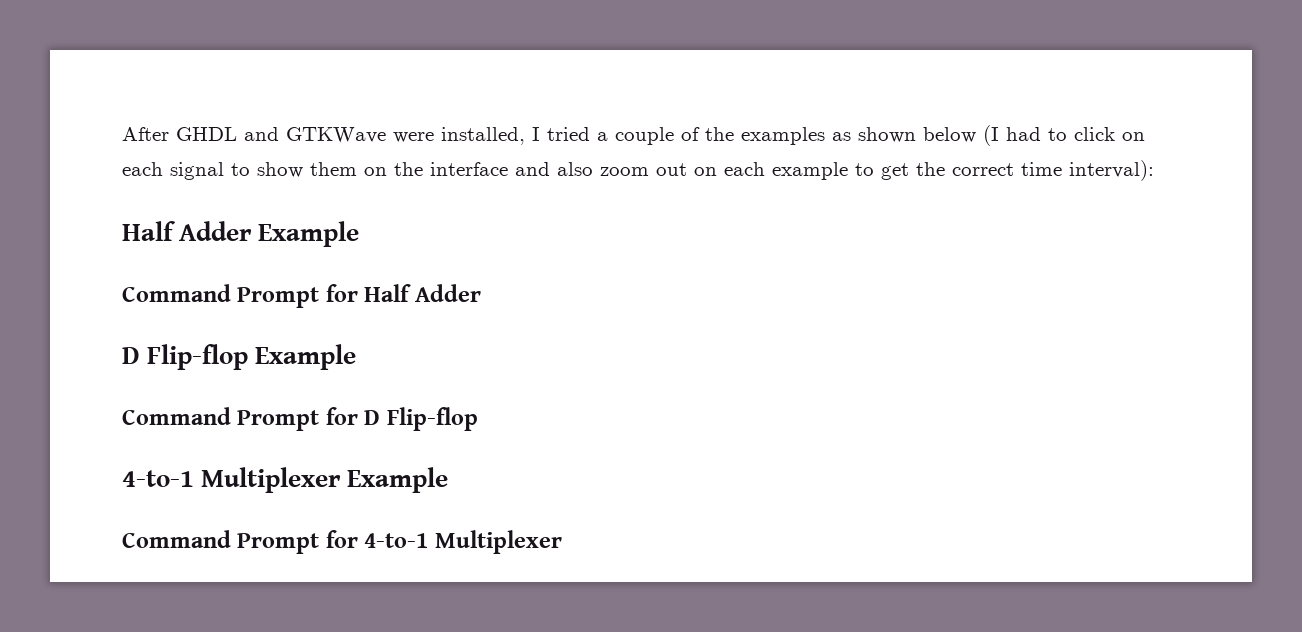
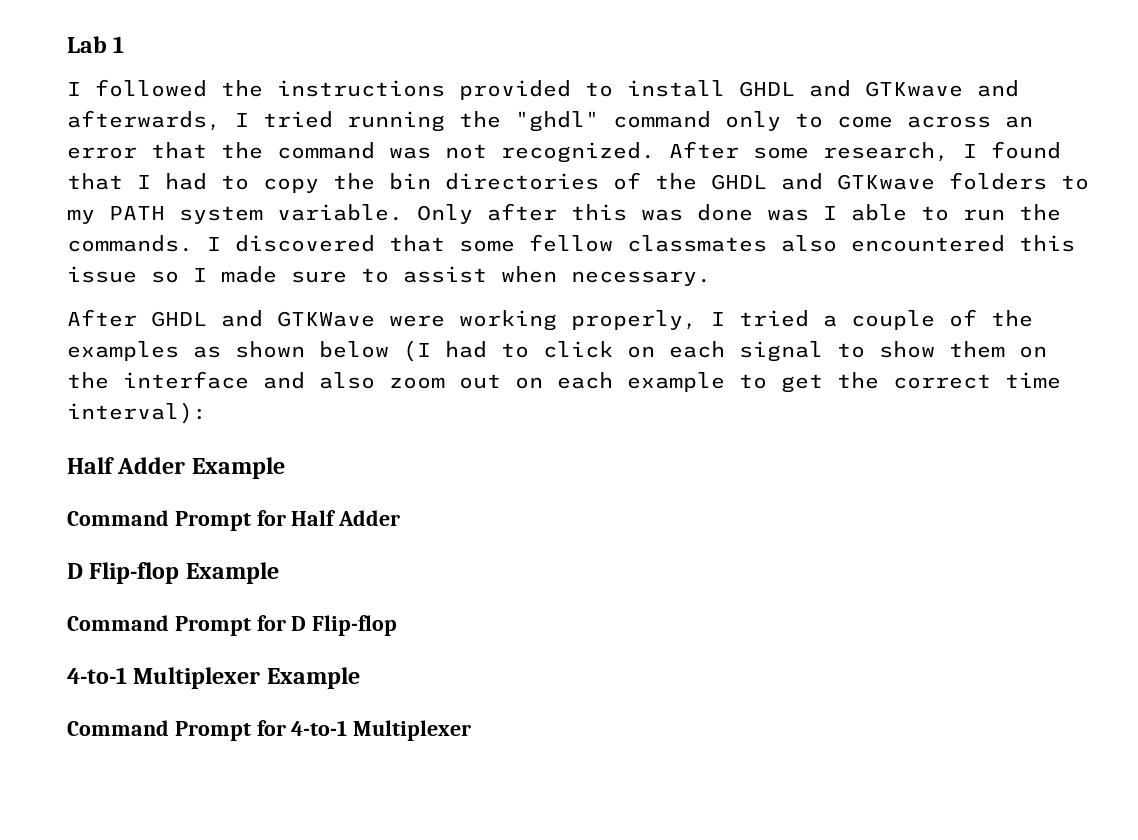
+ Lab 1
+ I followed the instructions provided to install GHDL and GTKwave and afterwards, I tried running the "ghdl" command only to come across an error that the command was not recognized. After some research, I found that I had to copy the bin directories of the GHDL and GTKwave folders to my PATH system variable. Only after this was done was I able to run the commands. I discovered that some fellow classmates also encountered this issue so I made sure to assist when necessary.
- After GHDL and GTKWave were installed, I tried a couple of the examples as shown below (I had to click on each signal to show them on the interface and also zoom out on each example to get the correct time interval):
+ After GHDL and GTKWave were working properly, I tried a couple of the examples as shown below (I had to click on each signal to show them on the interface and also zoom out on each example to get the correct time interval):

